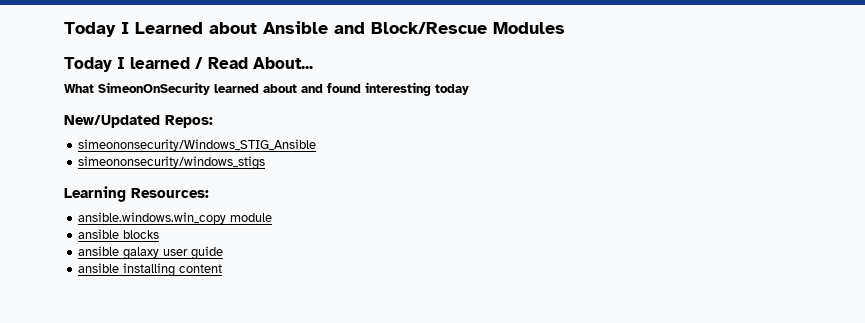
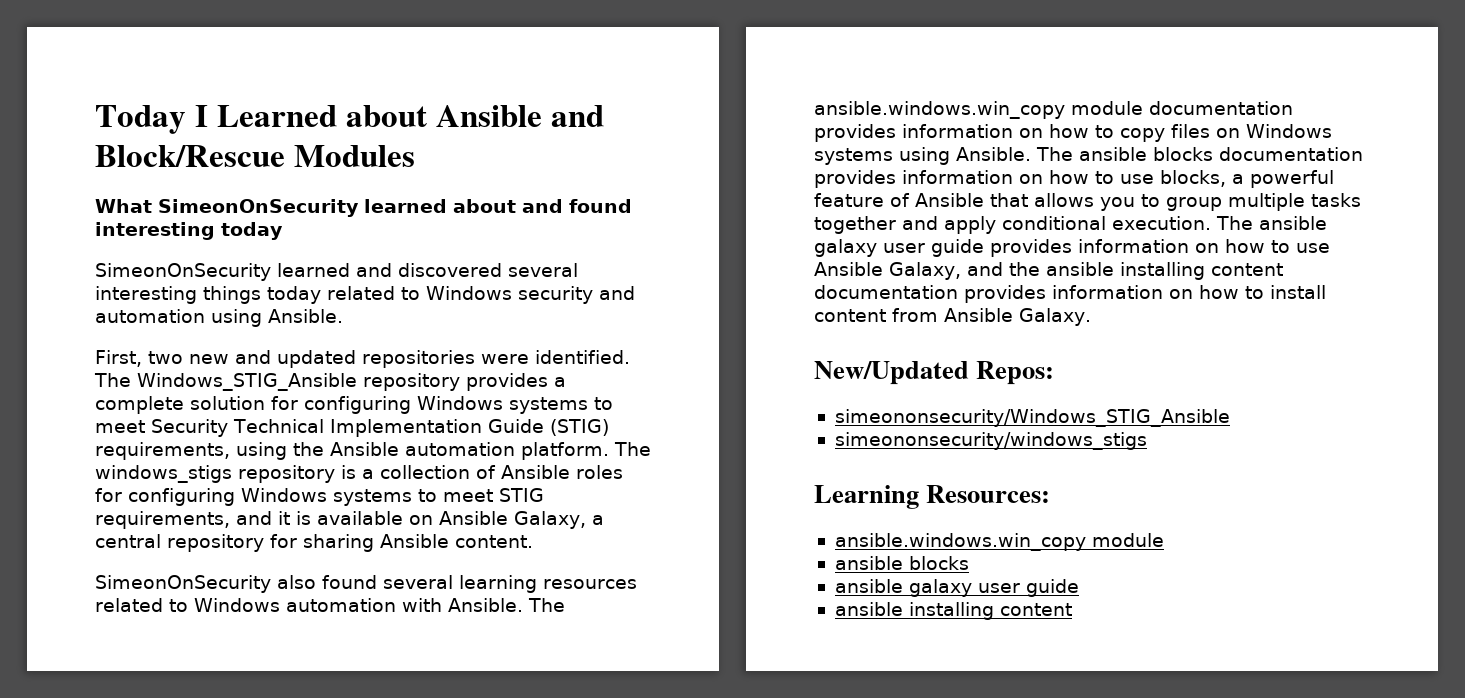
- Today I learned / Read About...
+ SimeonOnSecurity learned and discovered several interesting things today related to Windows security and automation using Ansible.
+ First, two new and updated repositories were identified. The Windows_STIG_Ansible repository provides a complete solution for configuring Windows systems to meet Security Technical Implementation Guide (STIG) requirements, using the Ansible automation platform. The windows_stigs repository is a collection of Ansible roles for configuring Windows systems to meet STIG requirements, and it is available on Ansible Galaxy, a central repository for sharing Ansible content.
+ SimeonOnSecurity also found several learning resources related to Windows automation with Ansible. The ansible.windows.win_copy module documentation provides information on how to copy files on Windows systems using Ansible. The ansible blocks documentation provides information on how to use blocks, a powerful feature of Ansible that allows you to group multiple tasks together and apply conditional execution. The ansible galaxy user guide provides information on how to use Ansible Galaxy, and the ansible installing content documentation provides information on how to install content from Ansible Galaxy.

